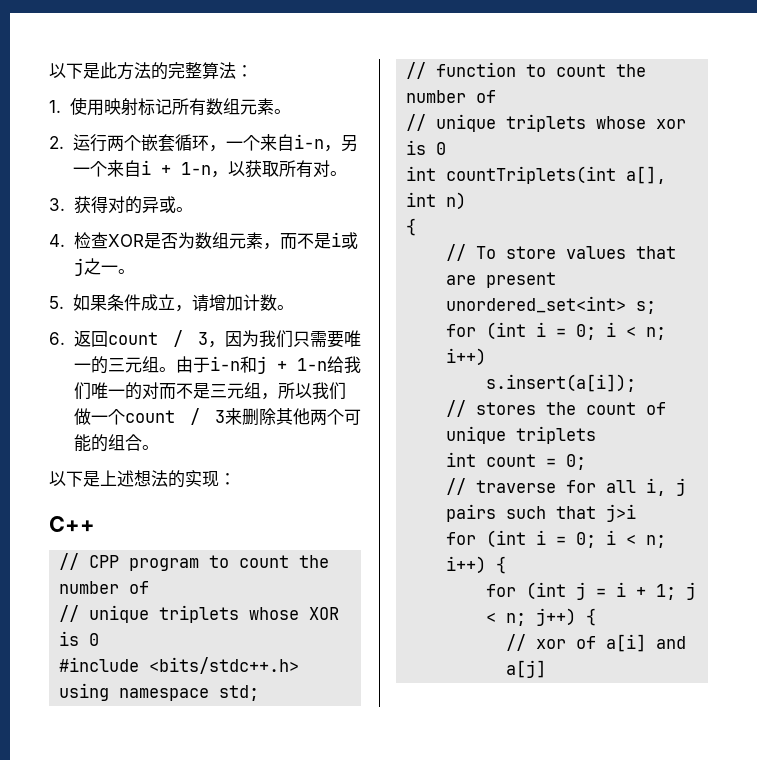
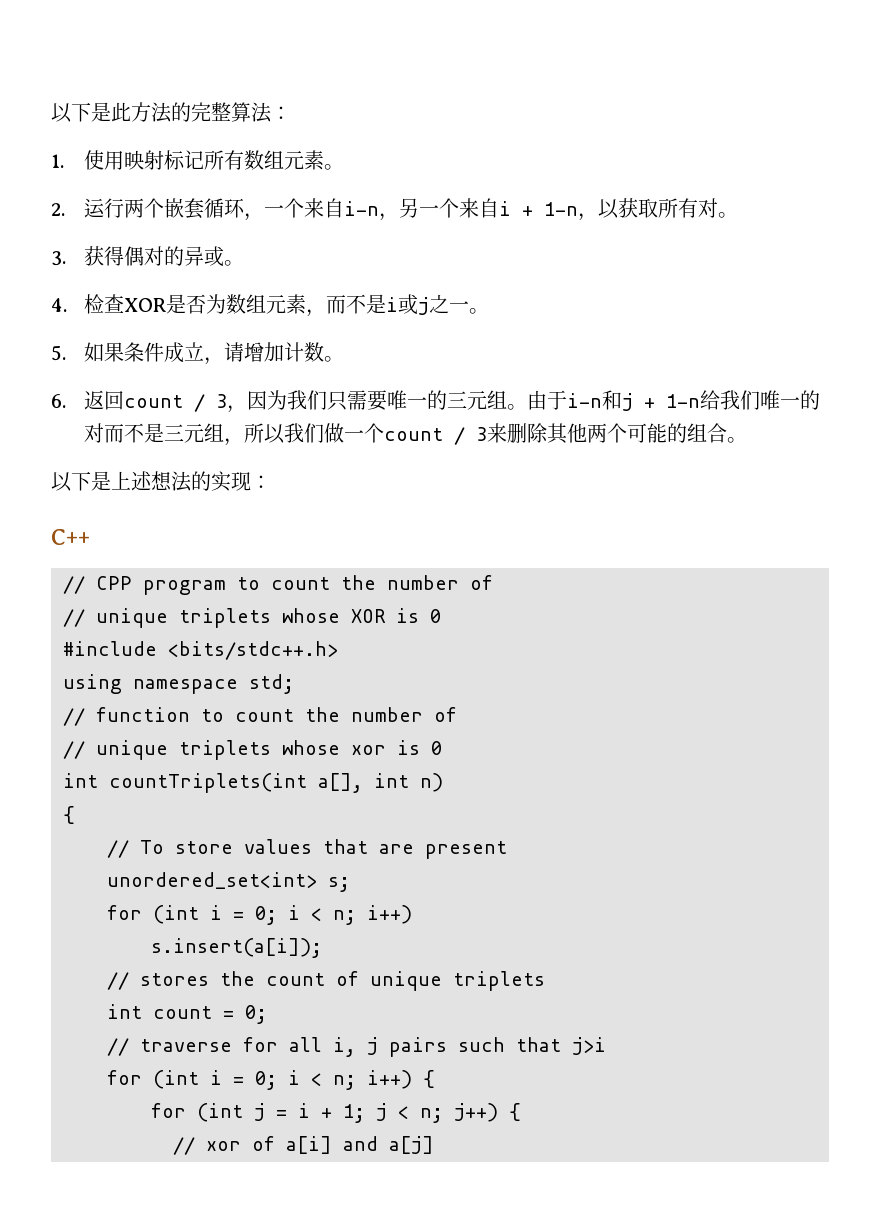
- 3.获得对的异或。
+ 3.获得偶对的异或。

